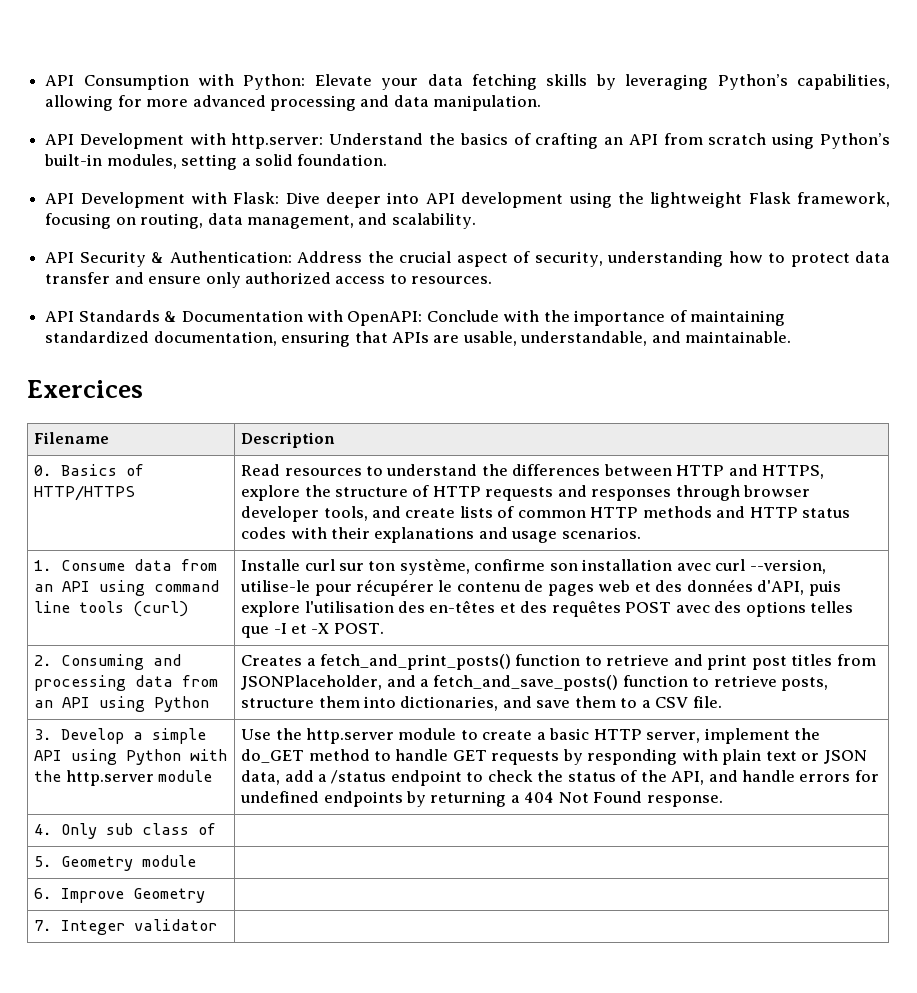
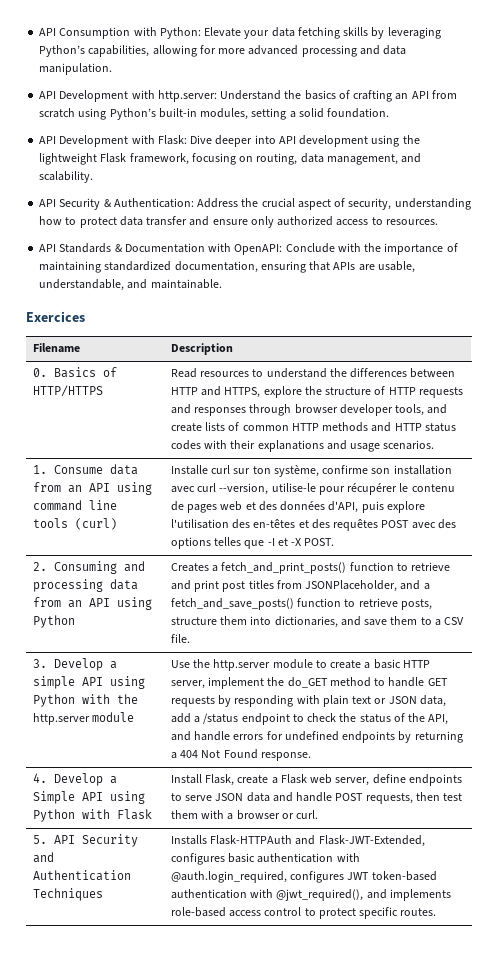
- 4. Only sub class of |
- 5. Geometry module |
- 6. Improve Geometry |
- 7. Integer validator |
+ 4. Develop a Simple API using Python with Flask | Install Flask, create a Flask web server, define endpoints to serve JSON data and handle POST requests, then test them with a browser or curl.
+ 5. API Security and Authentication Techniques | Installs Flask-HTTPAuth and Flask-JWT-Extended, configures basic authentication with @auth.login_required, configures JWT token-based authentication with @jwt_required(), and implements role-based access control to protect specific routes.

